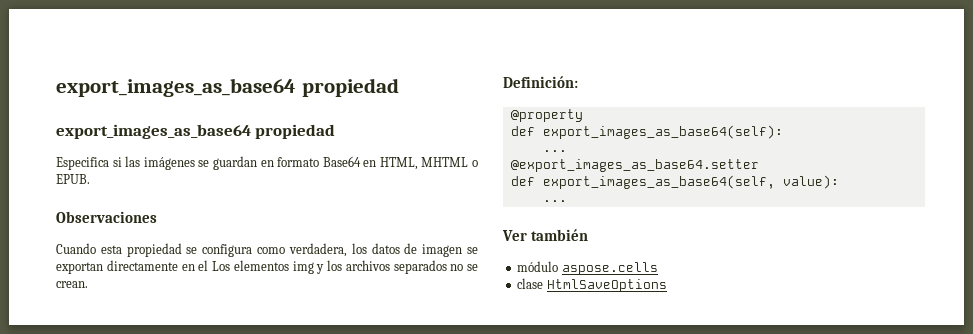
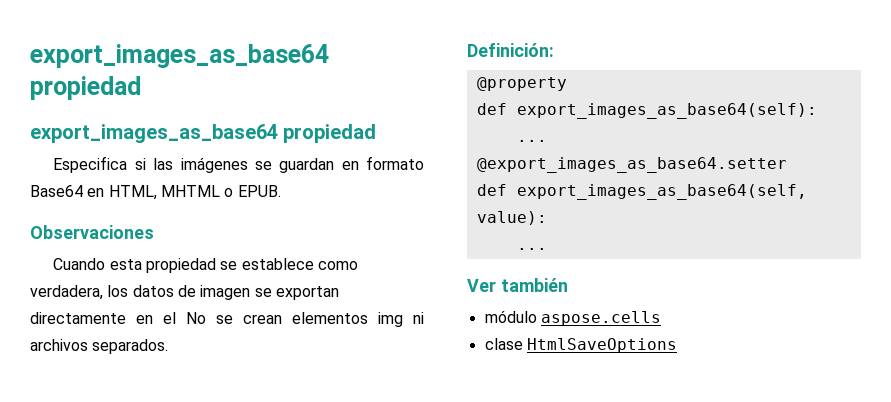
- Cuando esta propiedad se configura como verdadera, los datos de imagen se exportan directamente en el Los elementos img y los archivos separados no se crean.
+ Cuando esta propiedad se establece como verdadera, los datos de imagen se exportan directamente en el No se crean elementos img ni archivos separados.

